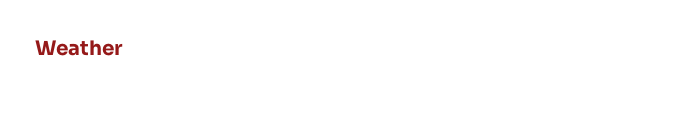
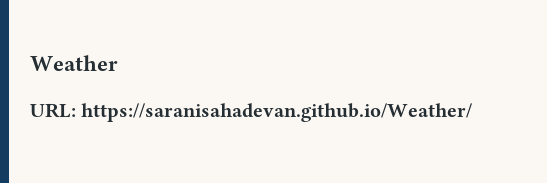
+ URL: https://saranisahadevan.github.io/Weather/

